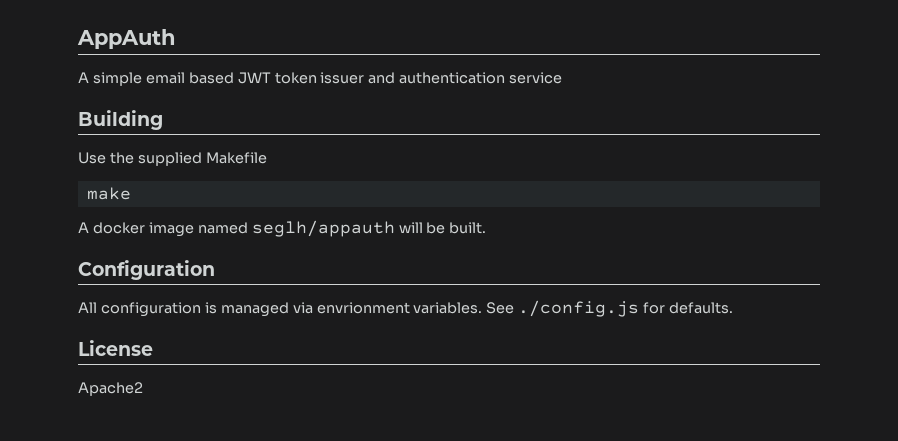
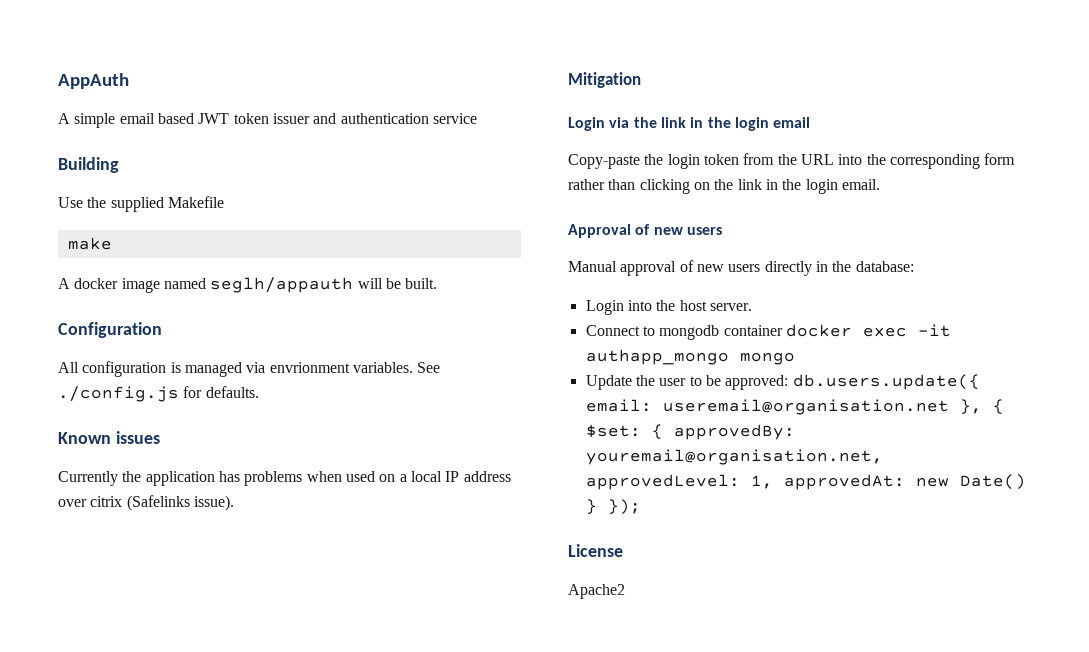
+ Known issues
+ Currently the application has problems when used on a local IP address over citrix (Safelinks issue).
+ Mitigation
+ Login via the link in the login email
+ Copy-paste the login token from the URL into the corresponding form rather than clicking on the link in the login email.
+ Approval of new users
+ Manual approval of new users directly in the database:
+ Login into the host server.
+ Connect to mongodb container docker exec -it authapp_mongo mongo
+ Update the user to be approved: db.users.update({ email: useremail@organisation.net }, { $set: { approvedBy: youremail@organisation.net, approvedLevel: 1, approvedAt: new Date() } });

